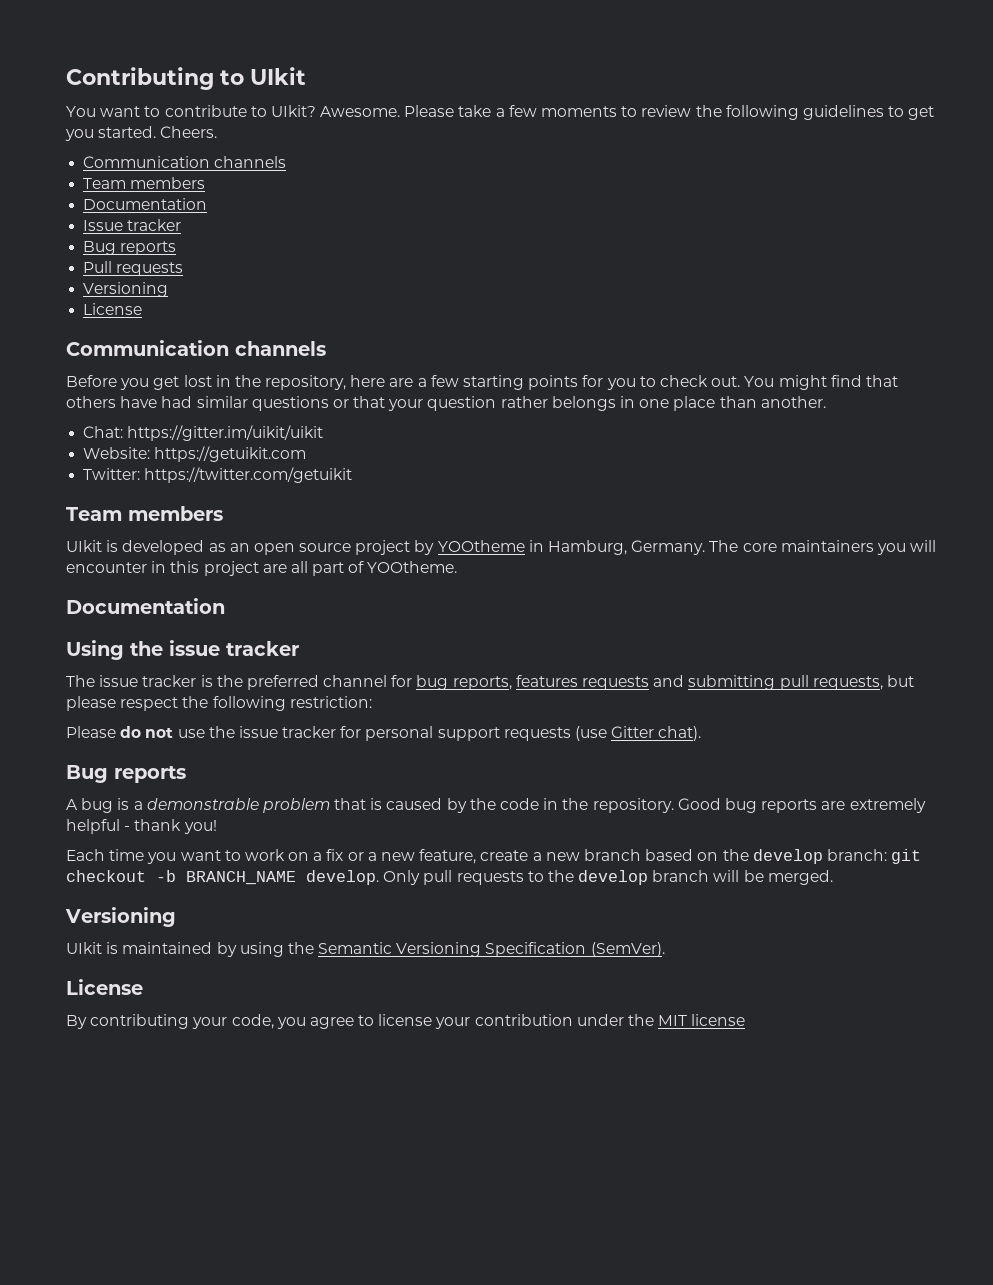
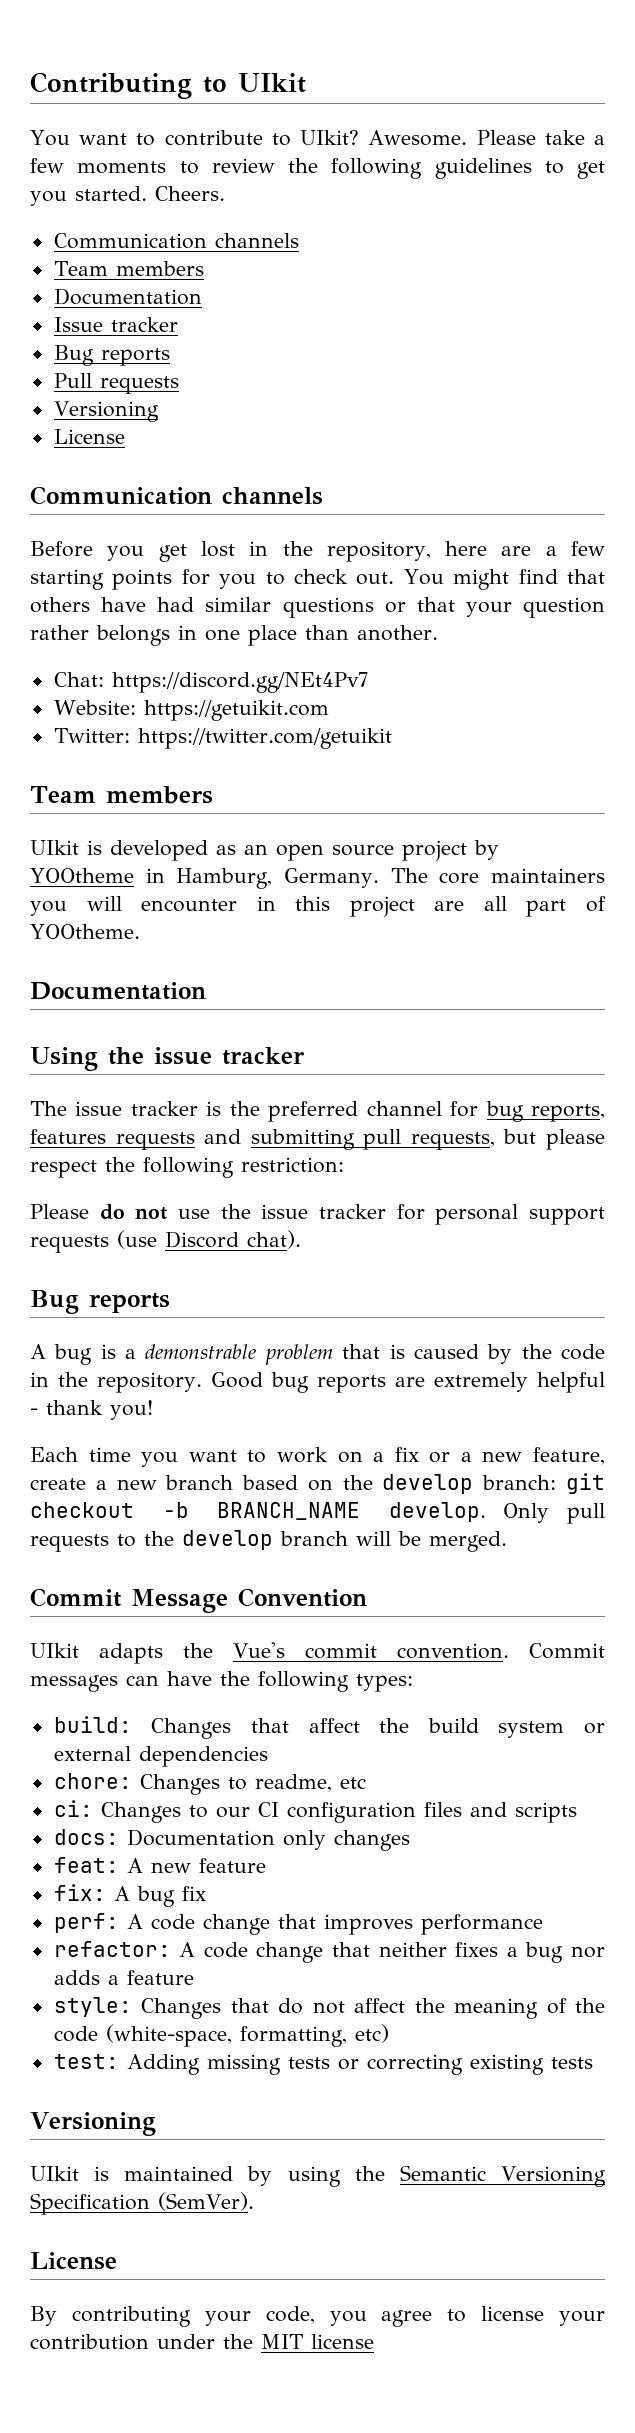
- Chat: https://gitter.im/uikit/uikit
+ Chat: https://discord.gg/NEt4Pv7
- Please do not use the issue tracker for personal support requests (use Gitter chat).
+ Please do not use the issue tracker for personal support requests (use Discord chat).
+ Commit Message Convention
+ UIkit adapts the Vue's commit convention. Commit messages can have the following types:
+ build: Changes that affect the build system or external dependencies
+ chore: Changes to readme, etc
+ ci: Changes to our CI configuration files and scripts
+ docs: Documentation only changes
+ feat: A new feature
+ fix: A bug fix
+ perf: A code change that improves performance
+ refactor: A code change that neither fixes a bug nor adds a feature
+ style: Changes that do not affect the meaning of the code (white-space, formatting, etc)
+ test: Adding missing tests or correcting existing tests

